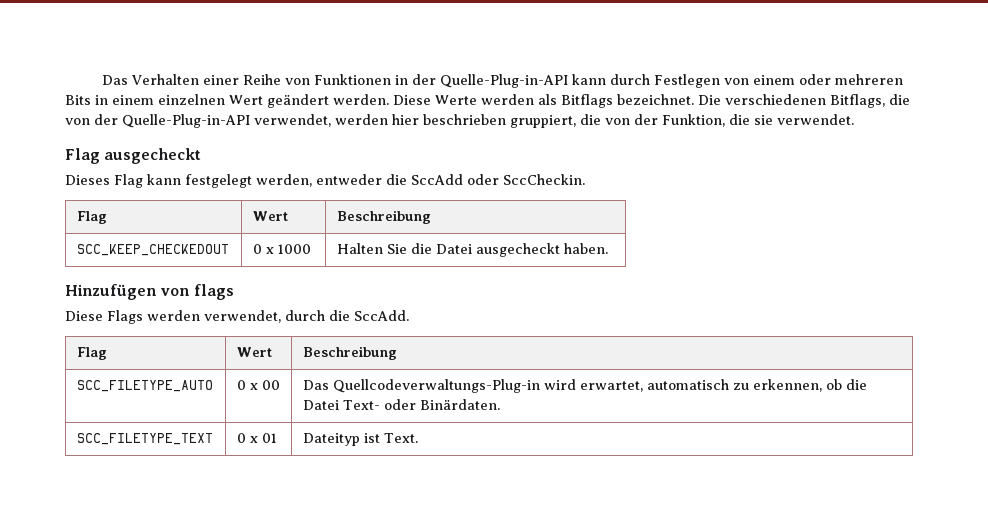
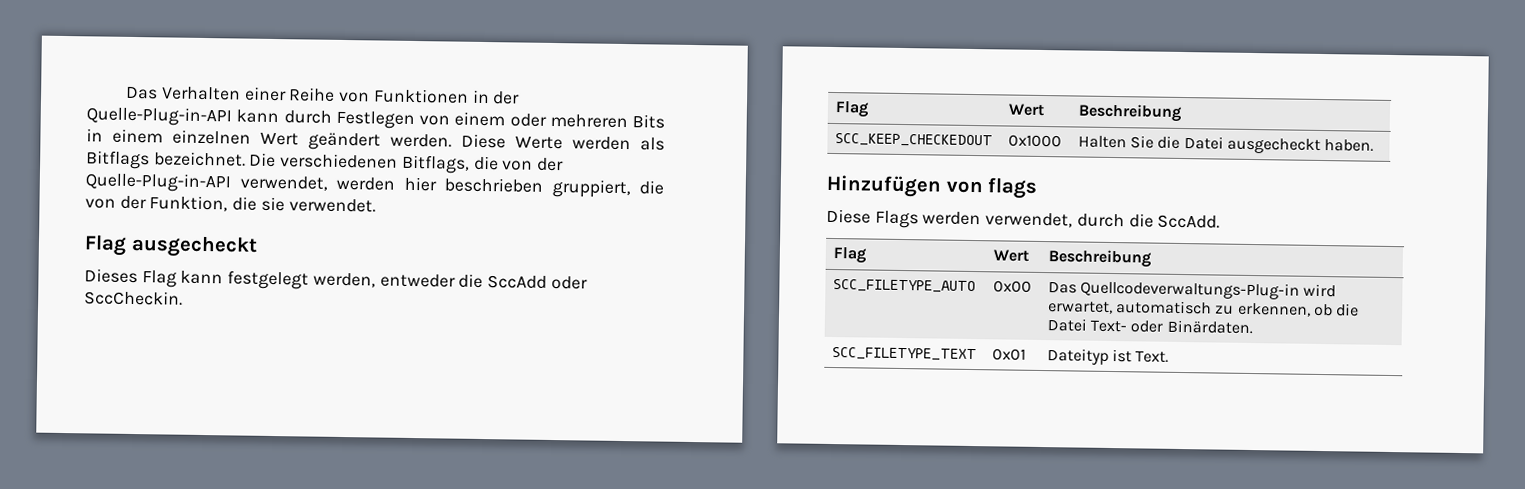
- SCC_KEEP_CHECKEDOUT | 0 x 1000 | Halten Sie die Datei ausgecheckt haben.
+ SCC_KEEP_CHECKEDOUT | 0x1000 | Halten Sie die Datei ausgecheckt haben.
- SCC_FILETYPE_AUTO | 0 x 00 | Das Quellcodeverwaltungs-Plug-in wird erwartet, automatisch zu erkennen, ob die Datei Text- oder Binärdaten.
+ SCC_FILETYPE_AUTO | 0x00 | Das Quellcodeverwaltungs-Plug-in wird erwartet, automatisch zu erkennen, ob die Datei Text- oder Binärdaten.
- SCC_FILETYPE_TEXT | 0 x 01 | Dateityp ist Text.
+ SCC_FILETYPE_TEXT | 0x01 | Dateityp ist Text.

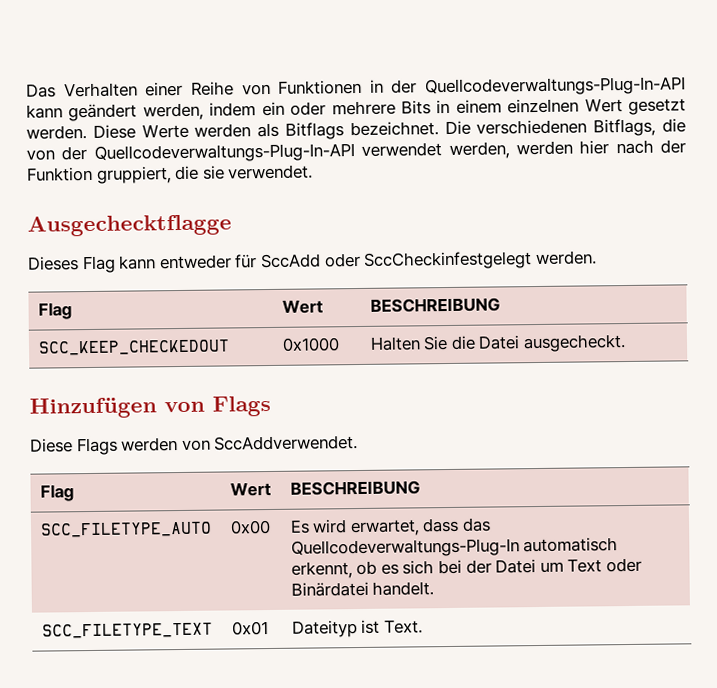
- Das Verhalten einer Reihe von Funktionen in der Quelle-Plug-in-API kann durch Festlegen von einem oder mehreren Bits in einem einzelnen Wert geändert werden.
+ Das Verhalten einer Reihe von Funktionen in der Quellcodeverwaltungs-Plug-In-API kann geändert werden, indem ein oder mehrere Bits in einem einzelnen Wert gesetzt werden.
- Die verschiedenen Bitflags, die von der Quelle-Plug-in-API verwendet, werden hier beschrieben gruppiert, die von der Funktion, die sie verwendet.
+ Die verschiedenen Bitflags, die von der Quellcodeverwaltungs-Plug-In-API verwendet werden, werden hier nach der Funktion gruppiert, die sie verwendet.
- Flag ausgecheckt
+ Ausgechecktflagge
- Dieses Flag kann festgelegt werden, entweder die SccAdd oder SccCheckin.
- Flag | Wert | Beschreibung
+ Dieses Flag kann entweder für SccAdd oder SccCheckinfestgelegt werden.
+ Flag | Wert | BESCHREIBUNG
- SCC_KEEP_CHECKEDOUT | 0x1000 | Halten Sie die Datei ausgecheckt haben.
+ SCC_KEEP_CHECKEDOUT | 0x1000 | Halten Sie die Datei ausgecheckt.
- Hinzufügen von flags
+ Hinzufügen von Flags
- Diese Flags werden verwendet, durch die SccAdd.
- Flag | Wert | Beschreibung
+ Diese Flags werden von SccAddverwendet.
+ Flag | Wert | BESCHREIBUNG
- SCC_FILETYPE_AUTO | 0x00 | Das Quellcodeverwaltungs-Plug-in wird erwartet, automatisch zu erkennen, ob die Datei Text- oder Binärdaten.
+ SCC_FILETYPE_AUTO | 0x00 | Es wird erwartet, dass das Quellcodeverwaltungs-Plug-In automatisch erkennt, ob es sich bei der Datei um Text oder Binärdatei handelt.

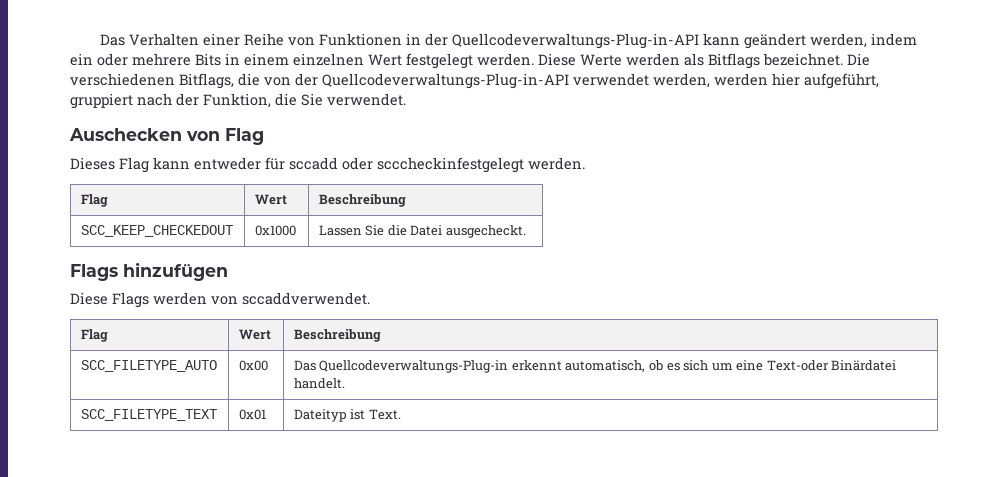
- Das Verhalten einer Reihe von Funktionen in der Quellcodeverwaltungs-Plug-In-API kann geändert werden, indem ein oder mehrere Bits in einem einzelnen Wert gesetzt werden.
+ Das Verhalten einer Reihe von Funktionen in der Quellcodeverwaltungs-Plug-in-API kann geändert werden, indem ein oder mehrere Bits in einem einzelnen Wert festgelegt werden.
- Die verschiedenen Bitflags, die von der Quellcodeverwaltungs-Plug-In-API verwendet werden, werden hier nach der Funktion gruppiert, die sie verwendet.
- Ausgechecktflagge
+ Die verschiedenen Bitflags, die von der Quellcodeverwaltungs-Plug-in-API verwendet werden, werden hier aufgeführt, gruppiert nach der Funktion, die Sie verwendet.
+ Auschecken von Flag
- Dieses Flag kann entweder für SccAdd oder SccCheckinfestgelegt werden.
- Flag | Wert | BESCHREIBUNG
+ Dieses Flag kann entweder für sccadd oder scccheckinfestgelegt werden.
+ Flag | Wert | Beschreibung
- SCC_KEEP_CHECKEDOUT | 0x1000 | Halten Sie die Datei ausgecheckt.
+ SCC_KEEP_CHECKEDOUT | 0x1000 | Lassen Sie die Datei ausgecheckt.
- Hinzufügen von Flags
+ Flags hinzufügen
- Diese Flags werden von SccAddverwendet.
- Flag | Wert | BESCHREIBUNG
+ Diese Flags werden von sccaddverwendet.
+ Flag | Wert | Beschreibung
- SCC_FILETYPE_AUTO | 0x00 | Es wird erwartet, dass das Quellcodeverwaltungs-Plug-In automatisch erkennt, ob es sich bei der Datei um Text oder Binärdatei handelt.
+ SCC_FILETYPE_AUTO | 0x00 | Das Quellcodeverwaltungs-Plug-in erkennt automatisch, ob es sich um eine Text-oder Binärdatei handelt.

